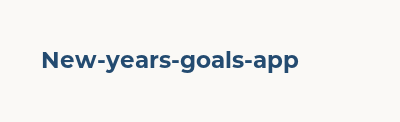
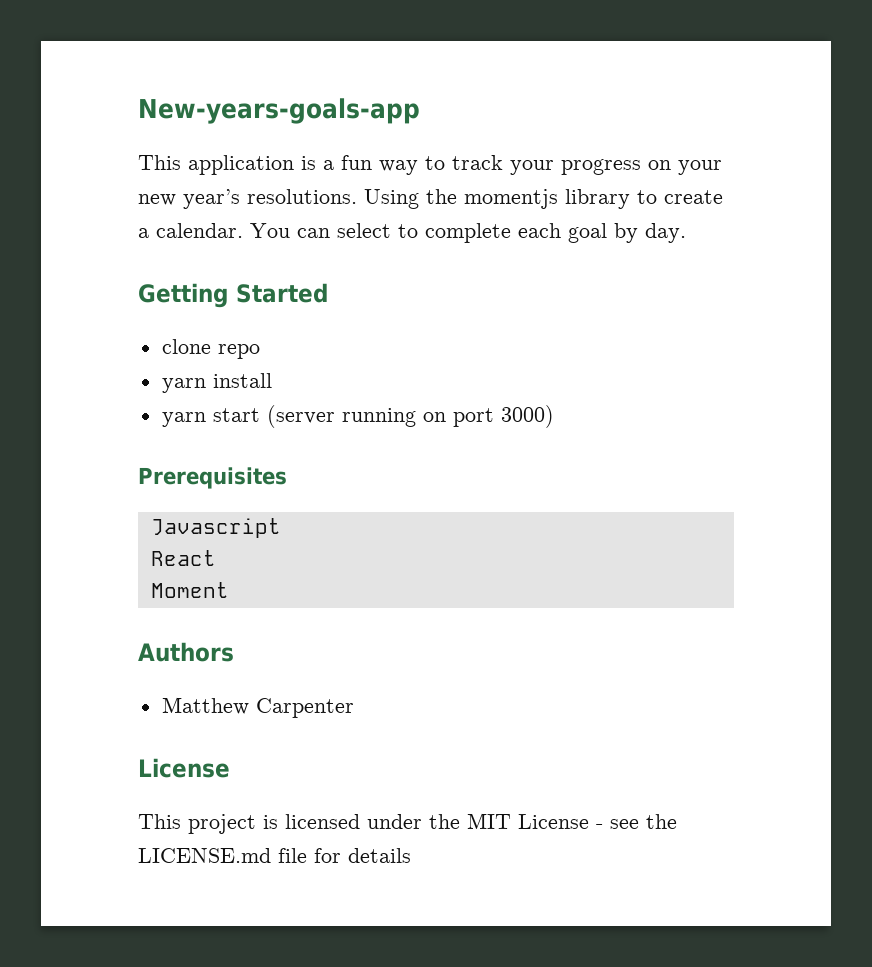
+ This application is a fun way to track your progress on your new year’s resolutions. Using the momentjs library to create a calendar. You can select to complete each goal by day.
+ Getting Started
+ clone repo
+ yarn install
+ yarn start (server running on port 3000)
+ Prerequisites
+ Javascript
+ React
+ Moment
+ Authors
+ Matthew Carpenter
+ License
+ This project is licensed under the MIT License - see the LICENSE.md file for details

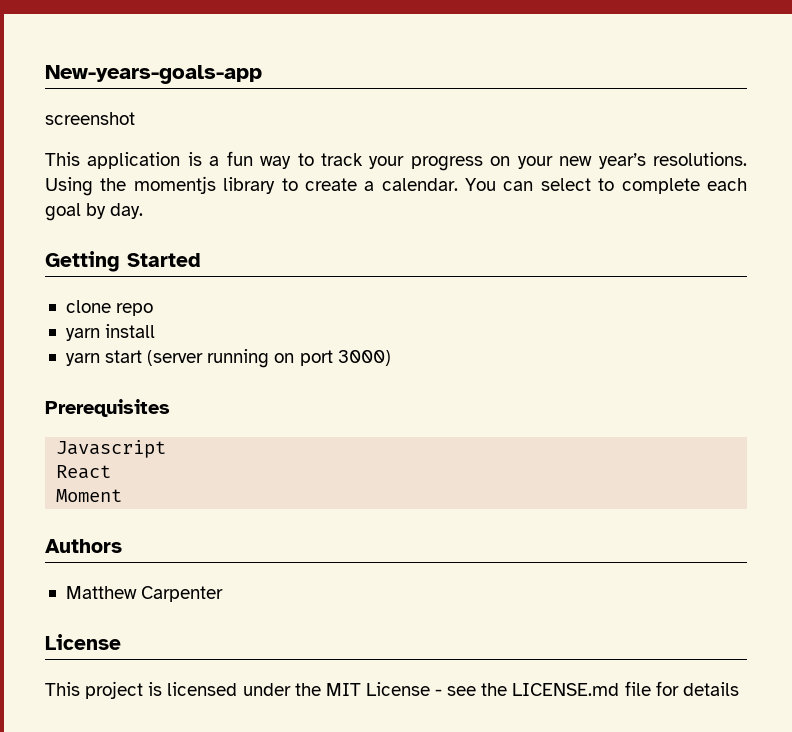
+ screenshot

